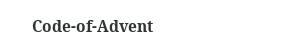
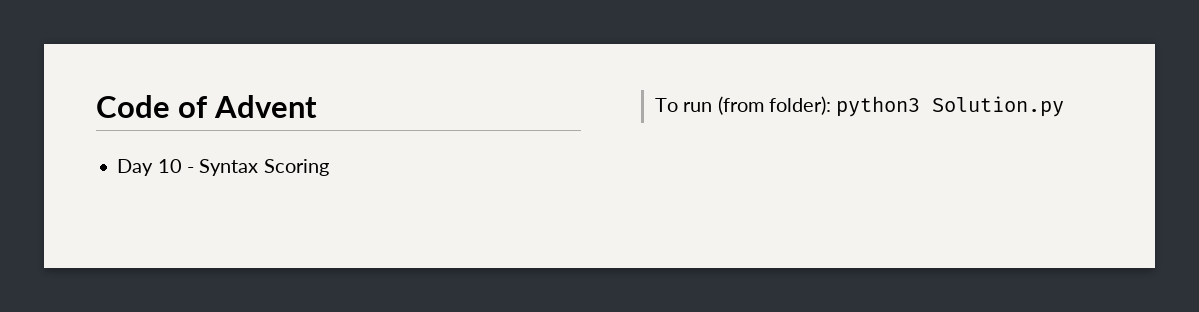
- Code-of-Advent
+ Code of Advent
+ Day 10 - Syntax Scoring
+ To run (from folder): python3 Solution.py

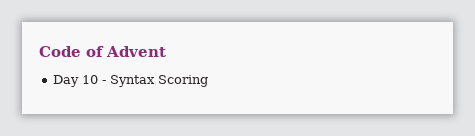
- To run (from folder): python3 Solution.py

